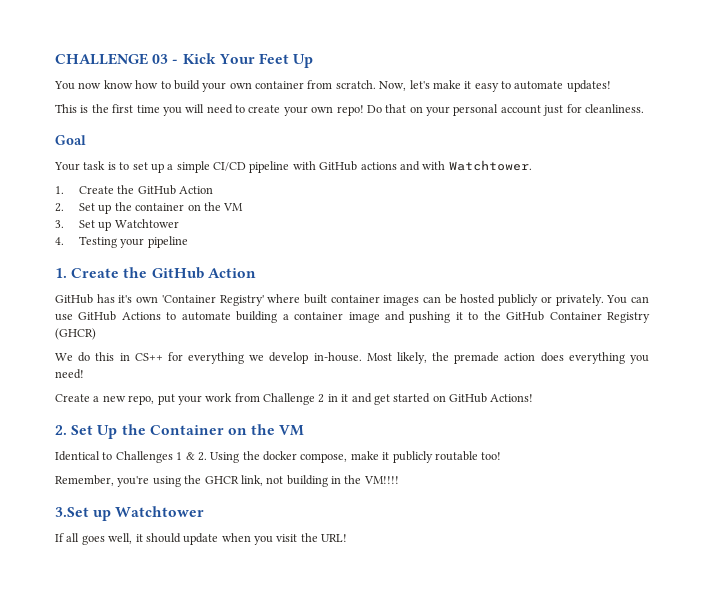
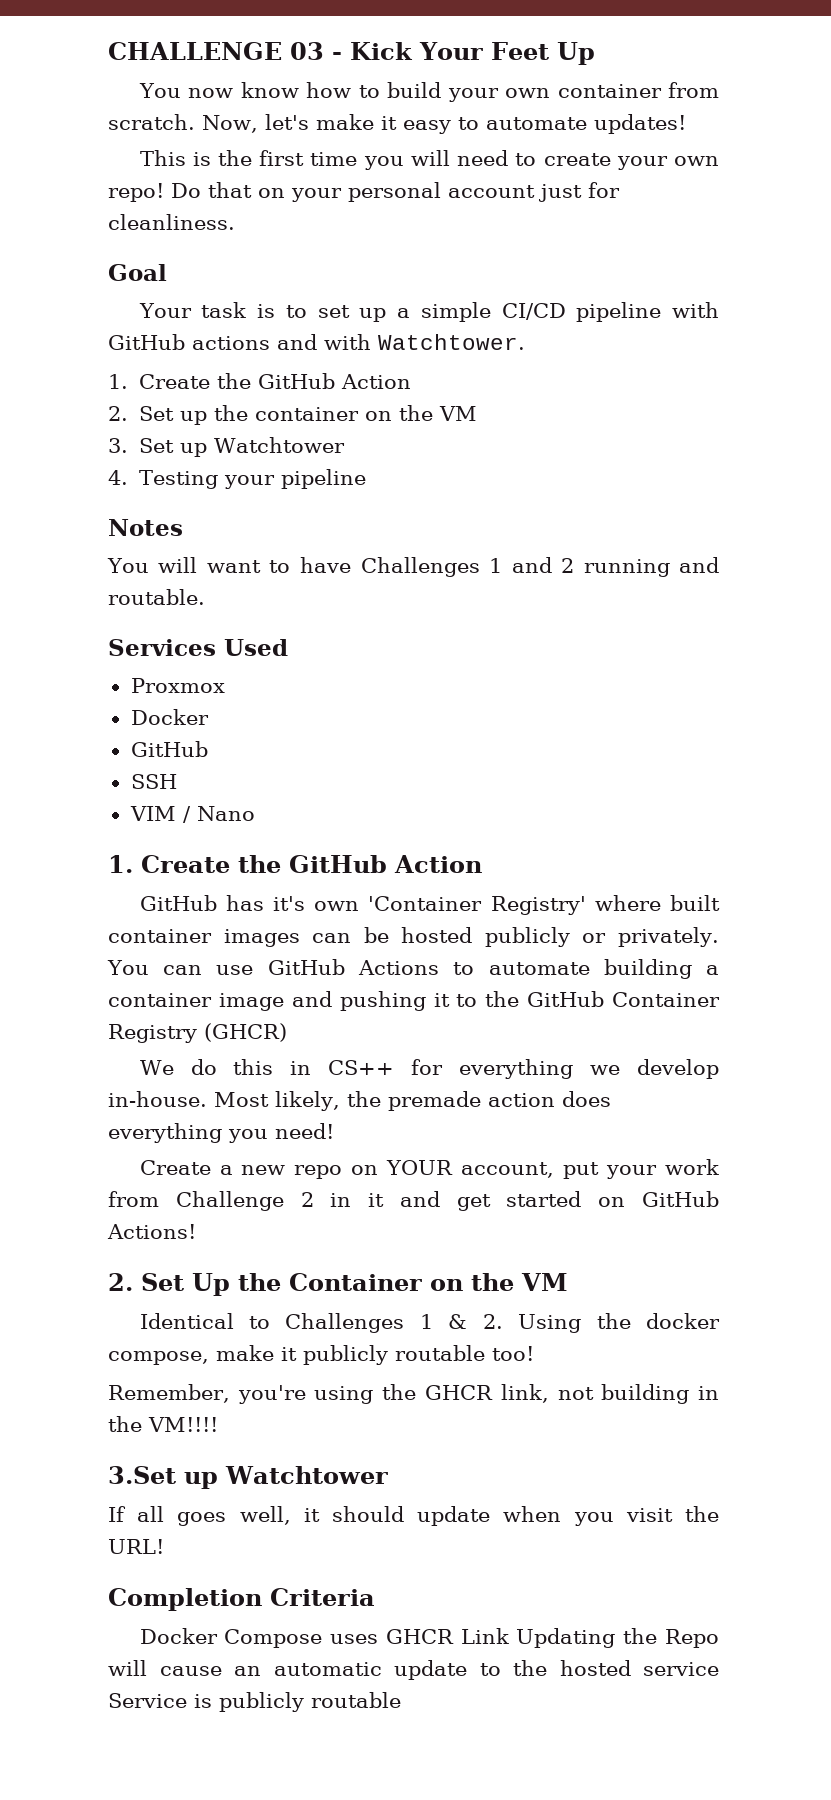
+ Notes
+ You will want to have Challenges 1 and 2 running and routable.
+ Services Used
+ Proxmox
+ Docker
+ GitHub
+ SSH
+ VIM / Nano
- Create a new repo, put your work from Challenge 2 in it and get started on GitHub Actions!
+ Create a new repo on YOUR account, put your work from Challenge 2 in it and get started on GitHub Actions!
+ Completion Criteria
+ Docker Compose uses GHCR Link Updating the Repo will cause an automatic update to the hosted service Service is publicly routable

